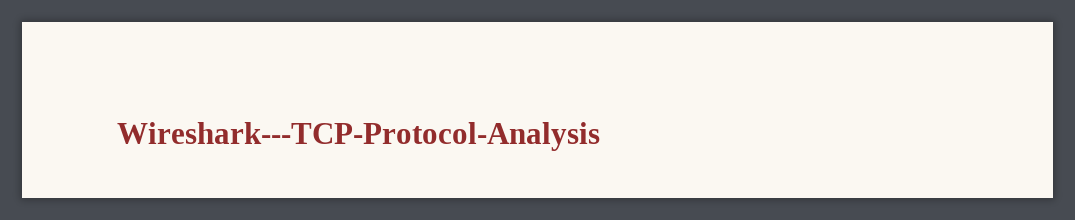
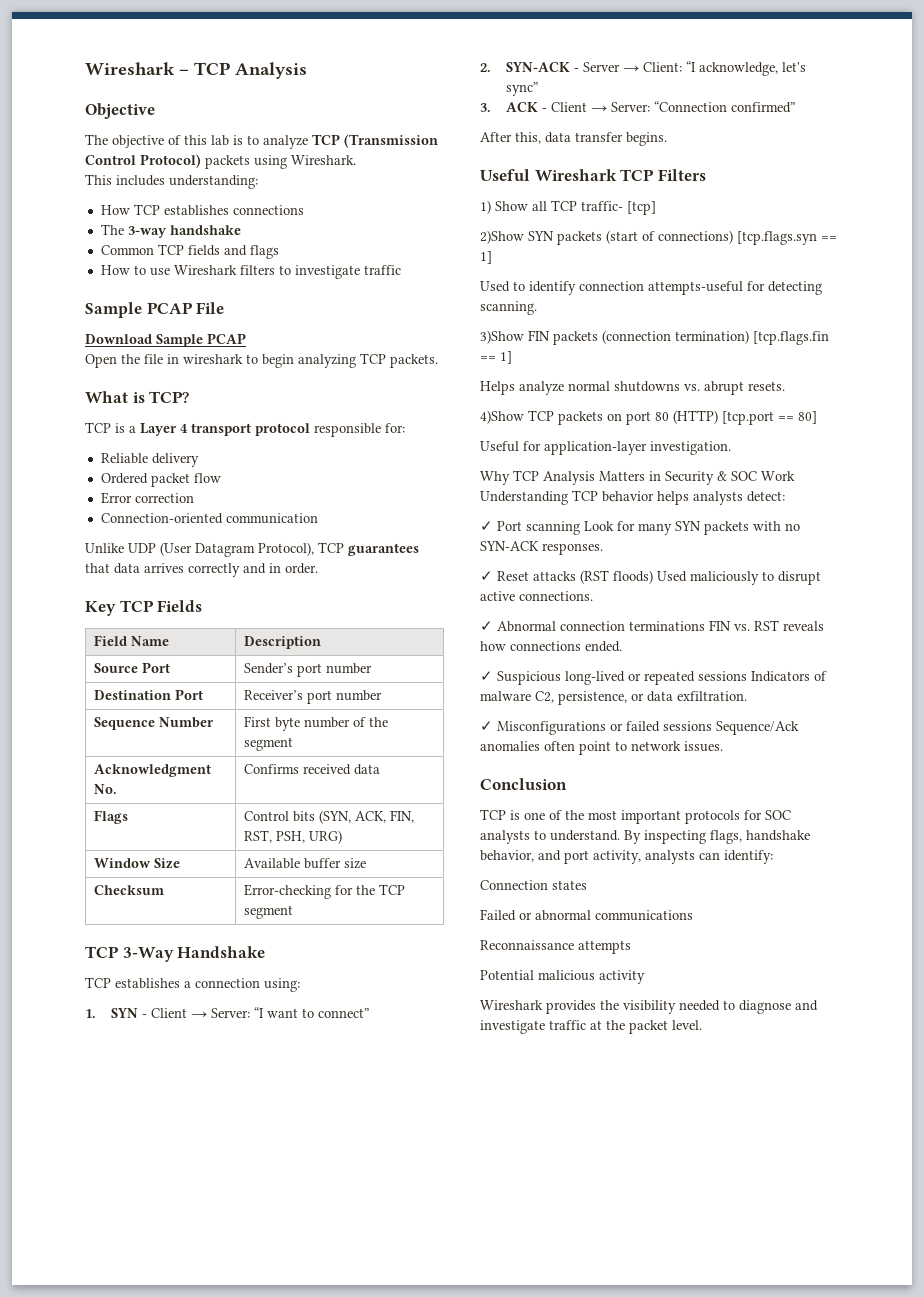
- Wireshark---TCP-Protocol-Analysis
+ Wireshark – TCP Analysis
+ Objective
+ The objective of this lab is to analyze TCP (Transmission Control Protocol) packets using Wireshark.
+ This includes understanding:
+ How TCP establishes connections
+ The 3-way handshake
+ Common TCP fields and flags
+ How to use Wireshark filters to investigate traffic
+ Sample PCAP File
+ Download Sample PCAP
+ Open the file in wireshark to begin analyzing TCP packets.
+ What is TCP?
+ TCP is a Layer 4 transport protocol responsible for:
+ Reliable delivery
+ Ordered packet flow
+ Error correction
+ Connection-oriented communication
+ Unlike UDP (User Datagram Protocol), TCP guarantees that data arrives correctly and in order.
+ Key TCP Fields
+ Field Name | Description
+ Source Port | Sender’s port number
+ Destination Port | Receiver’s port number
+ Sequence Number | First byte number of the segment
+ Acknowledgment No. | Confirms received data
+ Flags | Control bits (SYN, ACK, FIN, RST, PSH, URG)
+ Window Size | Available buffer size
+ Checksum | Error-checking for the TCP segment
+ TCP 3-Way Handshake
+ TCP establishes a connection using:
+ 1. SYN - Client → Server: “I want to connect”
+ 2. SYN-ACK - Server → Client: “I acknowledge, let's sync”
+ 3. ACK - Client → Server: “Connection confirmed”
+ After this, data transfer begins.
+ Useful Wireshark TCP Filters
+ 1) Show all TCP traffic- [tcp]
+ 2)Show SYN packets (start of connections) [tcp.flags.syn == 1]
+ Used to identify connection attempts-useful for detecting scanning.
+ 3)Show FIN packets (connection termination) [tcp.flags.fin == 1]
+ Helps analyze normal shutdowns vs. abrupt resets.
+ 4)Show TCP packets on port 80 (HTTP) [tcp.port == 80]
+ Useful for application-layer investigation.
+ Why TCP Analysis Matters in Security & SOC Work Understanding TCP behavior helps analysts detect:
+ ✓ Port scanning Look for many SYN packets with no SYN-ACK responses.
+ ✓ Reset attacks (RST floods) Used maliciously to disrupt active connections.
+ ✓ Abnormal connection terminations FIN vs. RST reveals how connections ended.
+ ✓ Suspicious long-lived or repeated sessions Indicators of malware C2, persistence, or data exfiltration.
+ ✓ Misconfigurations or failed sessions Sequence/Ack anomalies often point to network issues.
+ Conclusion
+ TCP is one of the most important protocols for SOC analysts to understand. By inspecting flags, handshake behavior, and port activity, analysts can identify:
+ Connection states
+ Failed or abnormal communications
+ Reconnaissance attempts
+ Potential malicious activity
+ Wireshark provides the visibility needed to diagnose and investigate traffic at the packet level.

